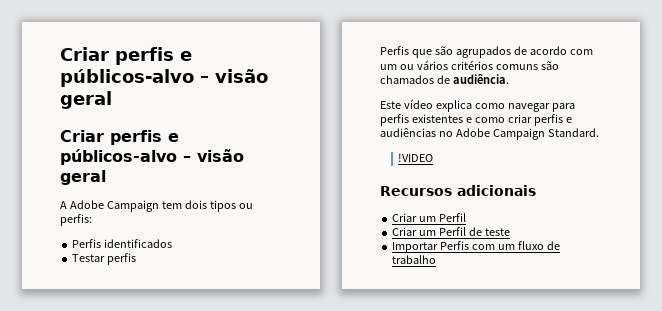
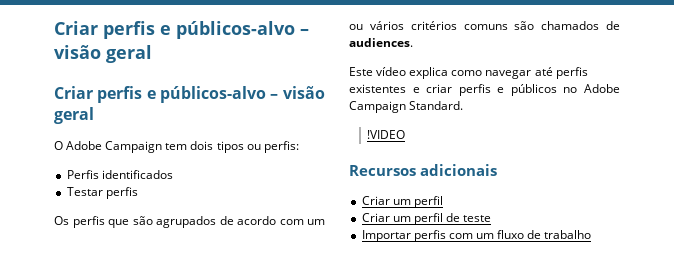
- A Adobe Campaign tem dois tipos ou perfis:
+ O Adobe Campaign tem dois tipos ou perfis:
- Perfis que são agrupados de acordo com um ou vários critérios comuns são chamados de audiência.
+ Os perfis que são agrupados de acordo com um ou vários critérios comuns são chamados de audiences.
- Este vídeo explica como navegar para perfis existentes e como criar perfis e audiências no Adobe Campaign Standard.
+ Este vídeo explica como navegar até perfis existentes e criar perfis e públicos no Adobe Campaign Standard.
  Recursos adicionais
- Criar um Perfil
- Criar um Perfil de teste
+ Criar um perfil
+ Criar um perfil de teste
- Importar Perfis com um fluxo de trabalho
+ Importar perfis com um fluxo de trabalho

